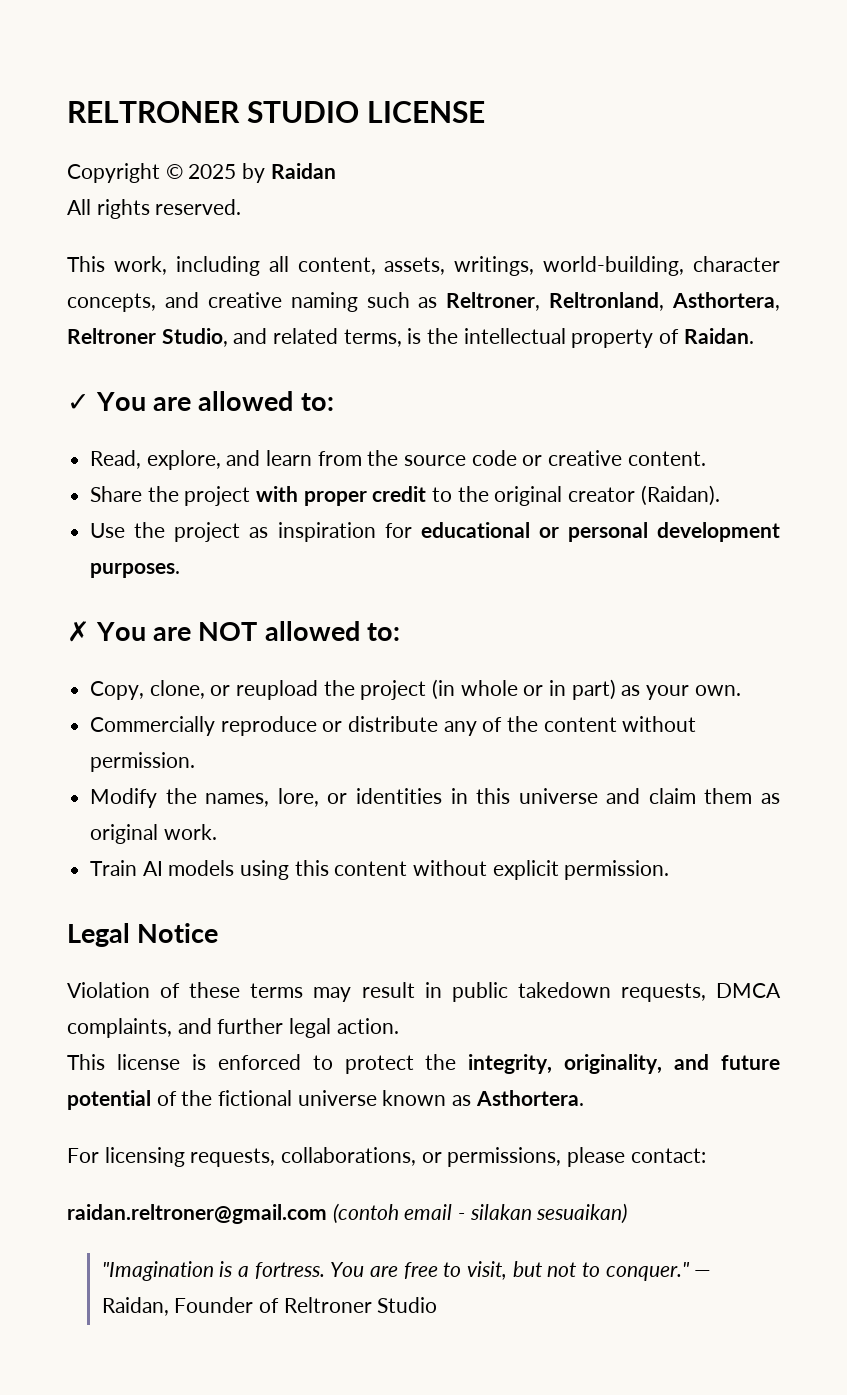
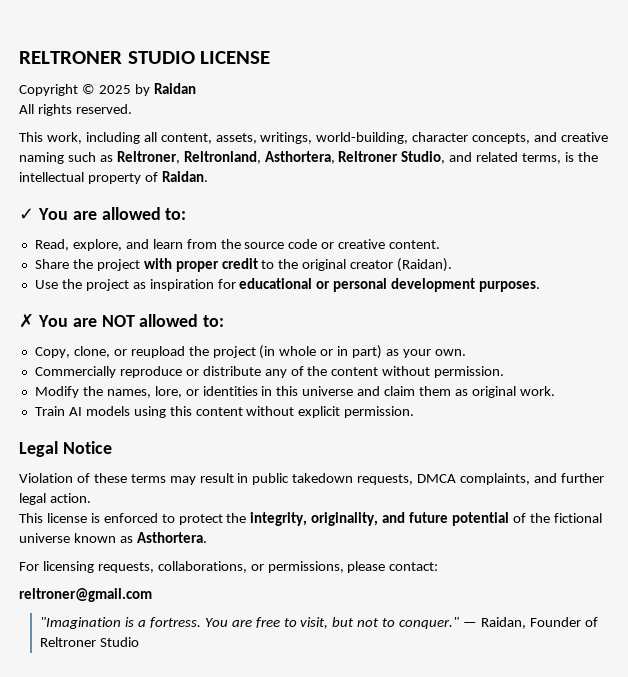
- raidan.reltroner@gmail.com (contoh email - silakan sesuaikan)
+ reltroner@gmail.com

